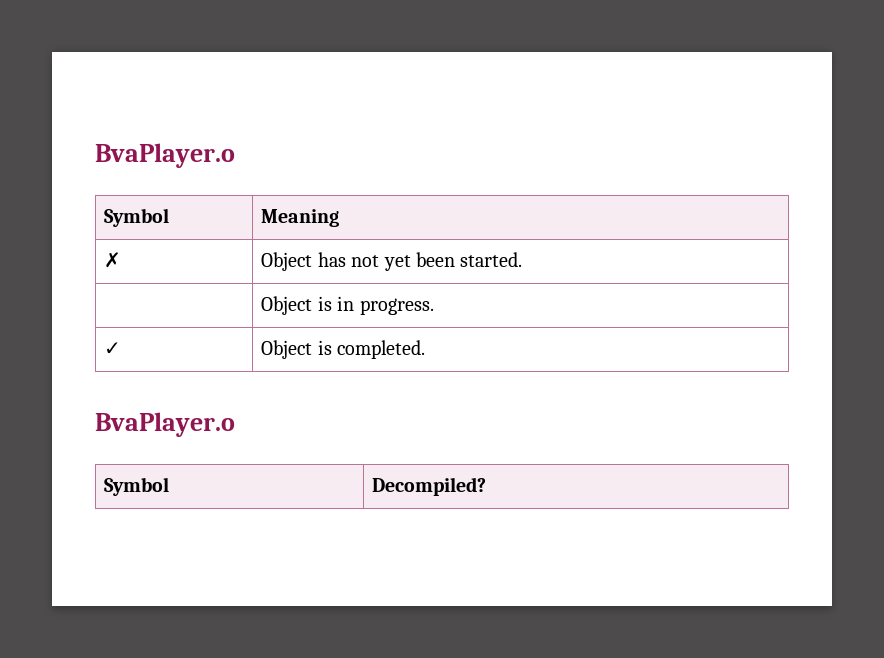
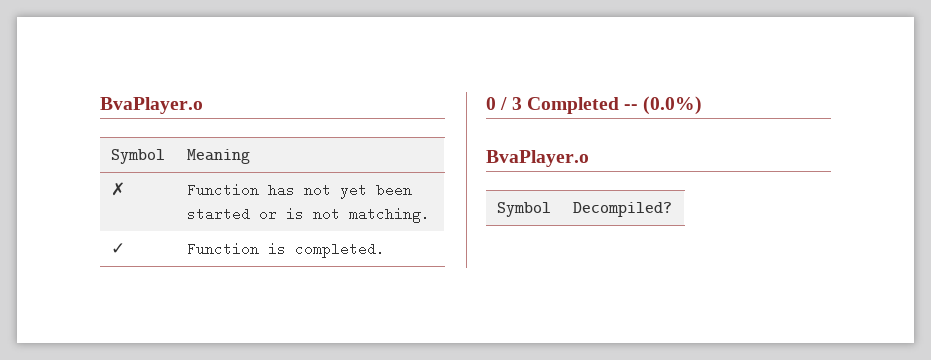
- ✗ | Object has not yet been started.
- | Object is in progress.
+ ✗ | Function has not yet been started or is not matching.
- ✓ | Object is completed.
+ ✓ | Function is completed.
+ 0 / 3 Completed -- (0.0%)

